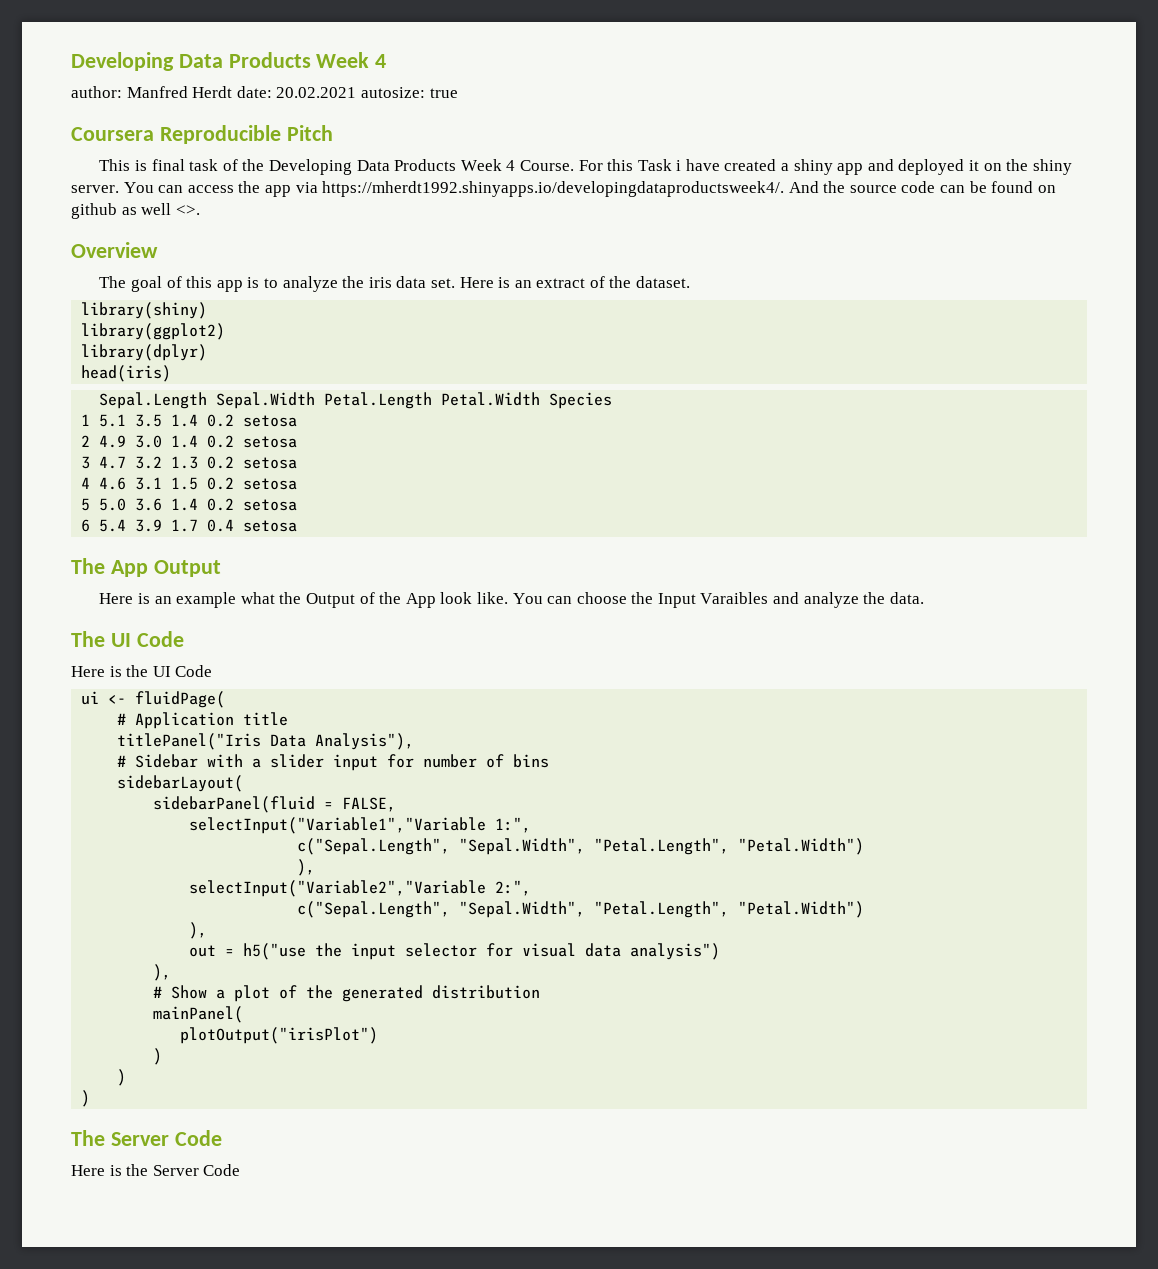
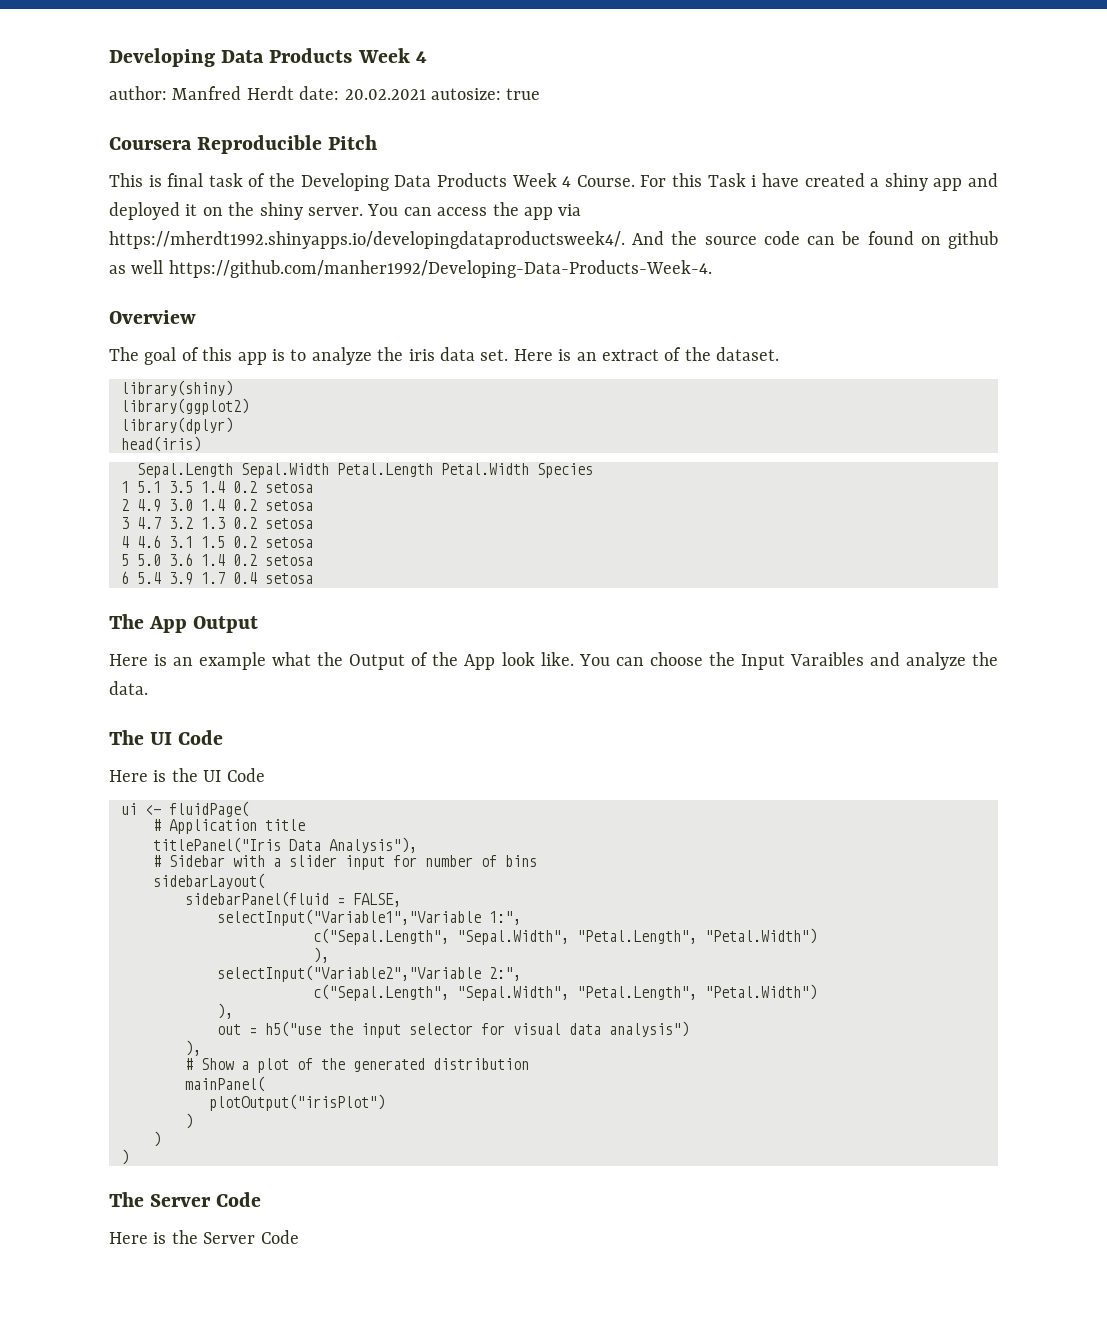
- You can access the app via https://mherdt1992.shinyapps.io/developingdataproductsweek4/. And the source code can be found on github as well <>.
+ You can access the app via https://mherdt1992.shinyapps.io/developingdataproductsweek4/. And the source code can be found on github as well https://github.com/manher1992/Developing-Data-Products-Week-4.

